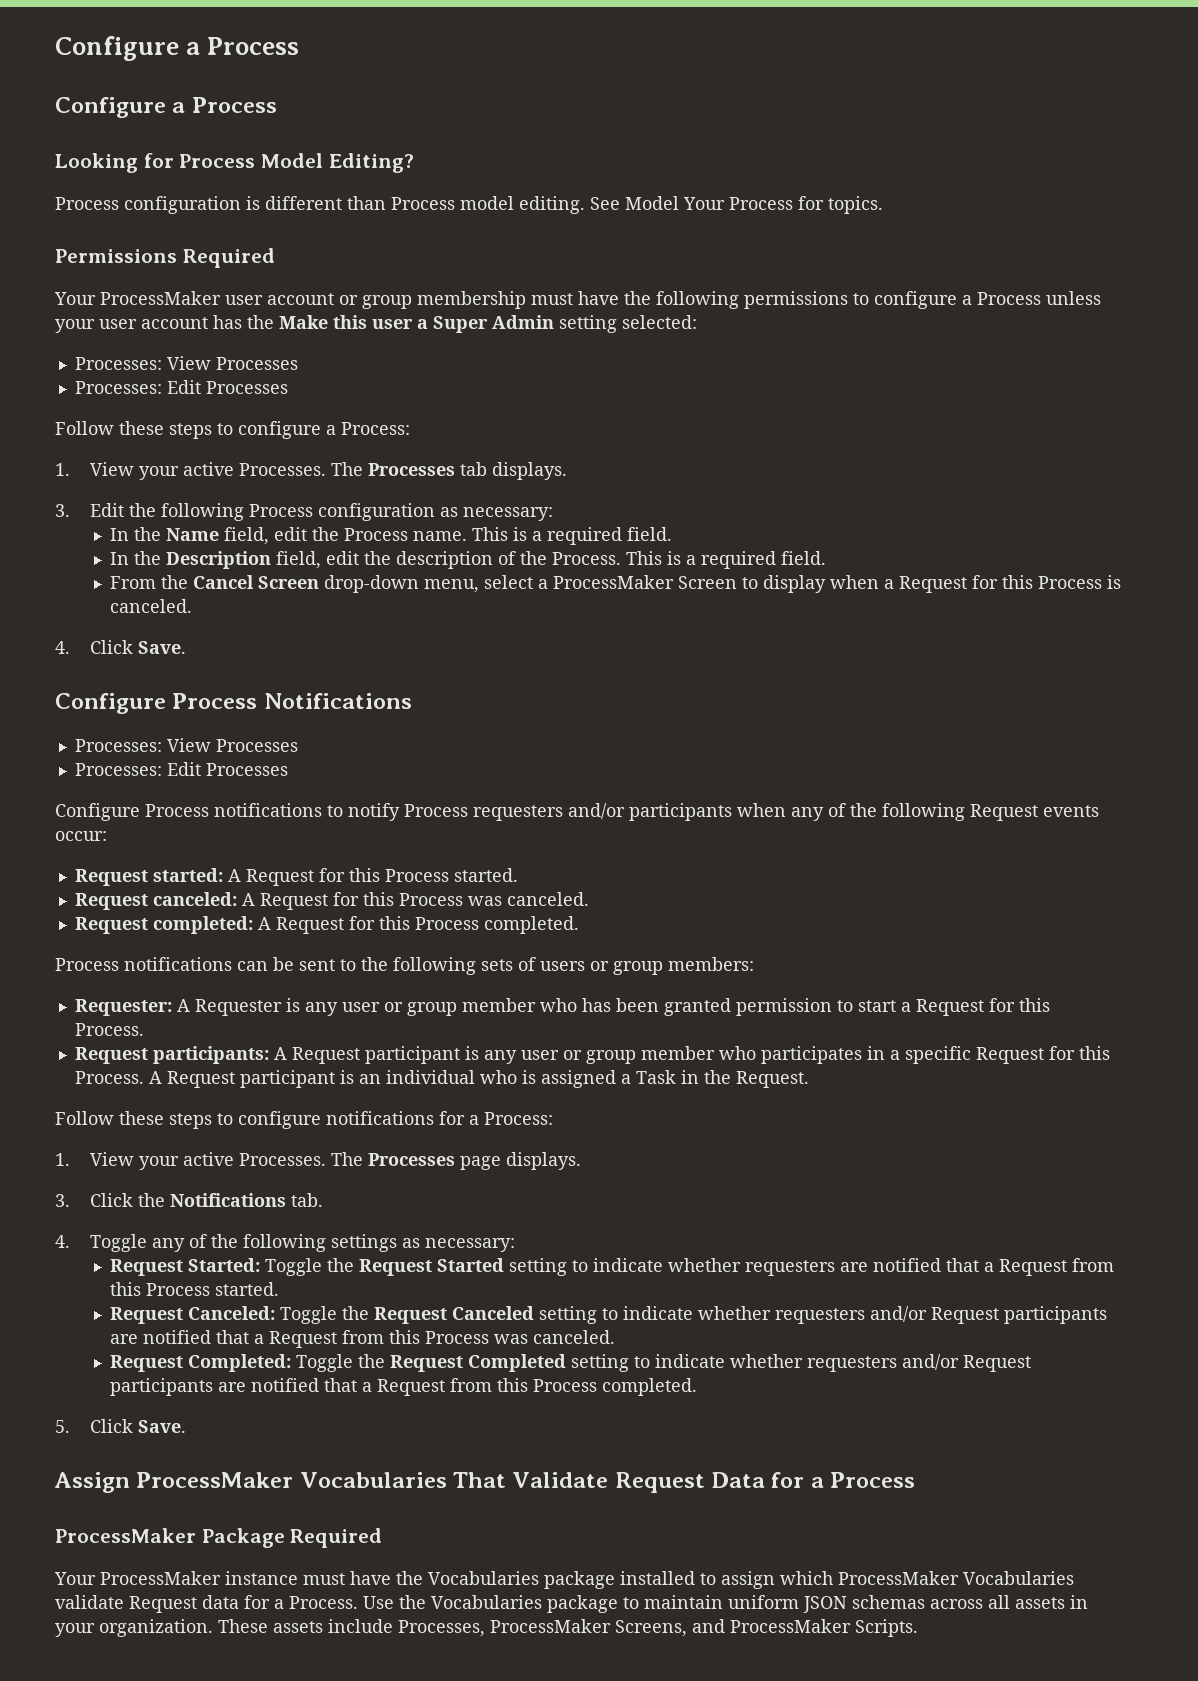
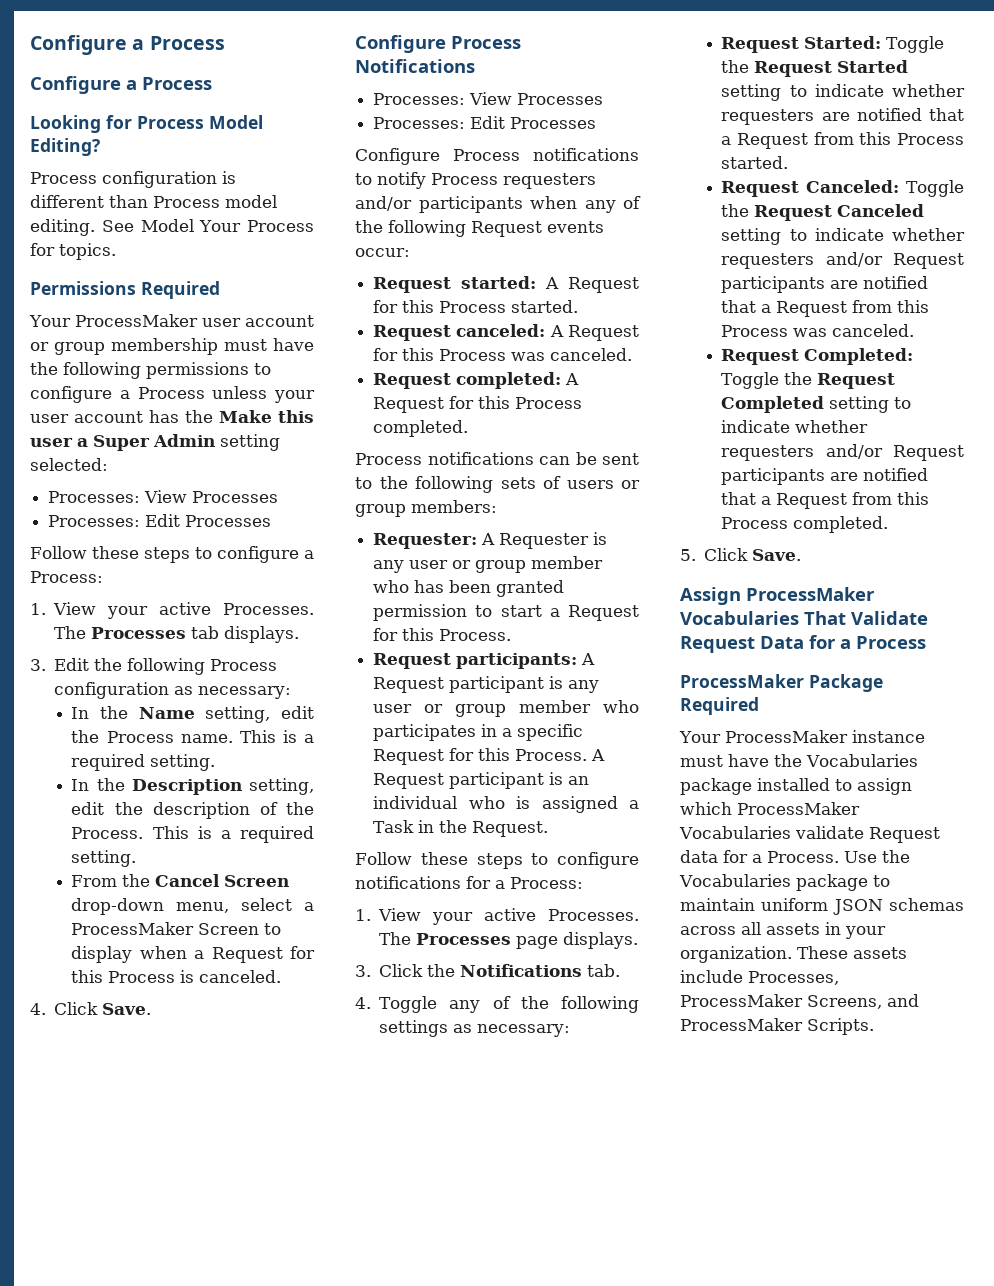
- In the Name field, edit the Process name. This is a required field.
+ In the Name setting, edit the Process name. This is a required setting.
- In the Description field, edit the description of the Process. This is a required field.
+ In the Description setting, edit the description of the Process. This is a required setting.

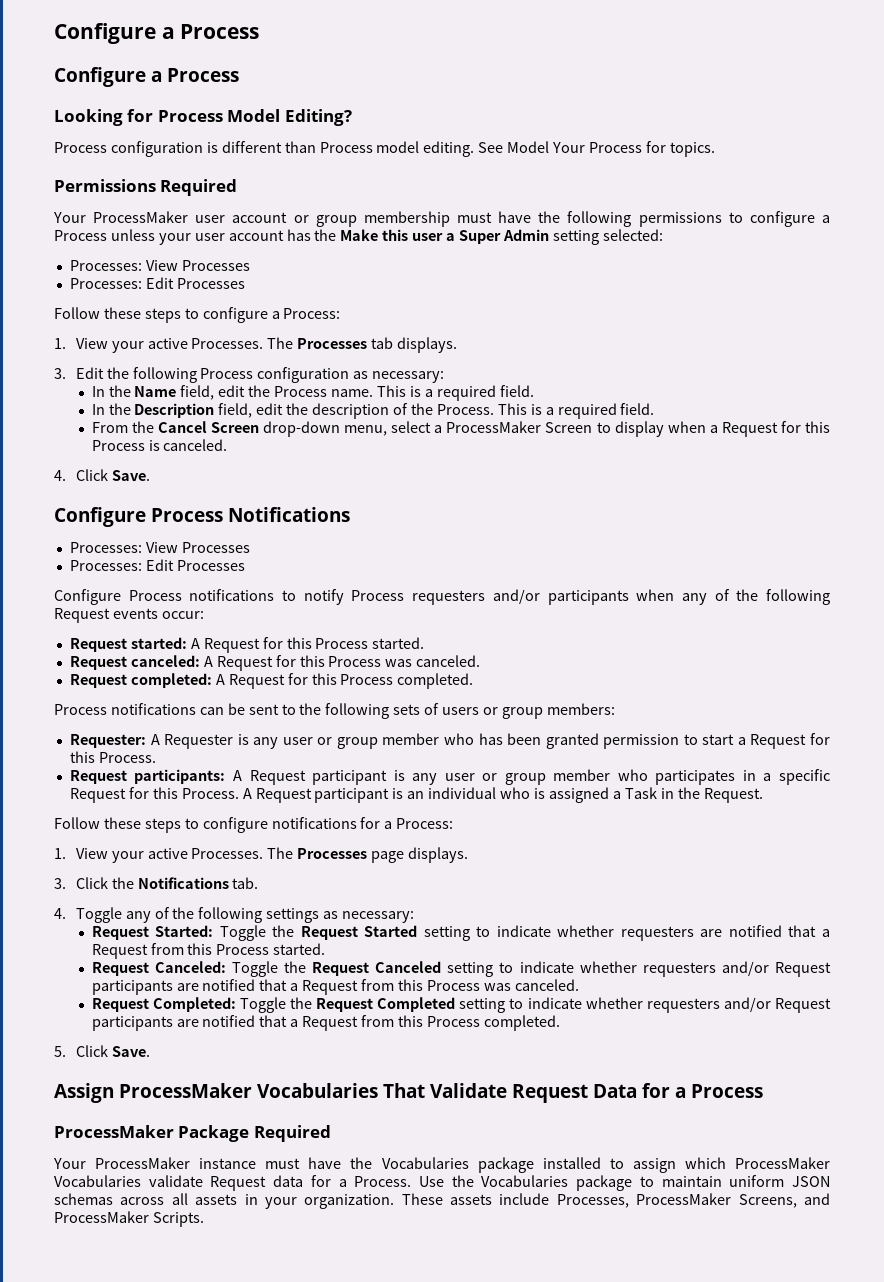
- In the Name setting, edit the Process name. This is a required setting.
+ In the Name field, edit the Process name. This is a required field.
- In the Description setting, edit the description of the Process. This is a required setting.
+ In the Description field, edit the description of the Process. This is a required field.

